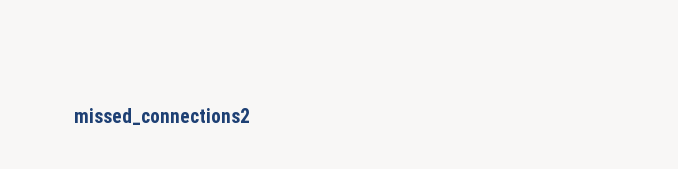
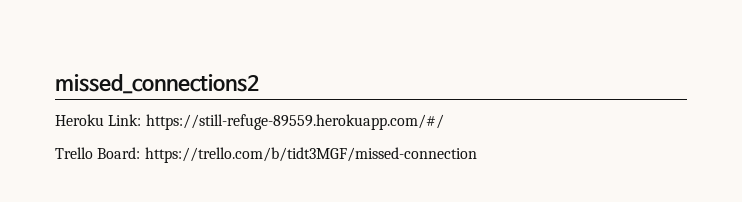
+ Heroku Link: https://still-refuge-89559.herokuapp.com/#/
+ Trello Board: https://trello.com/b/tidt3MGF/missed-connection

